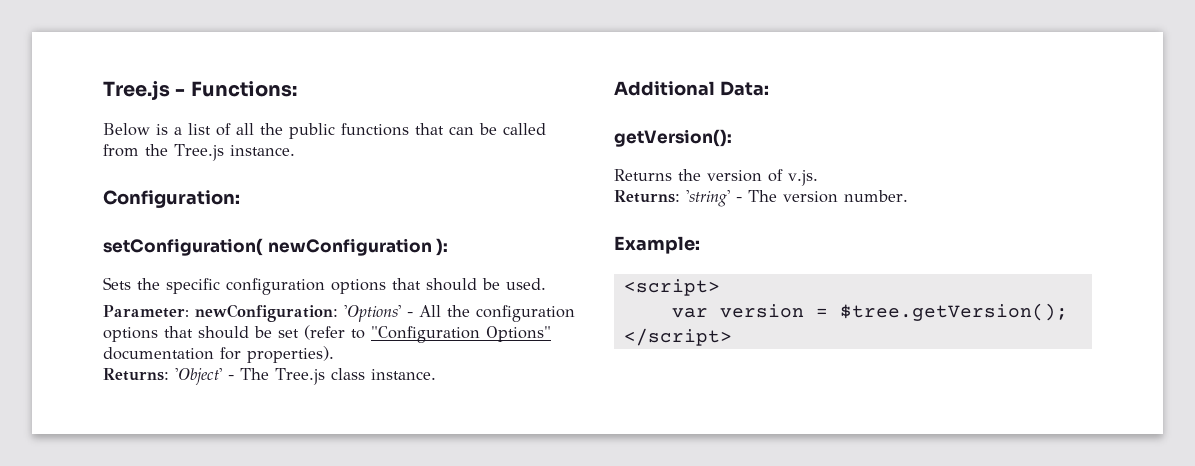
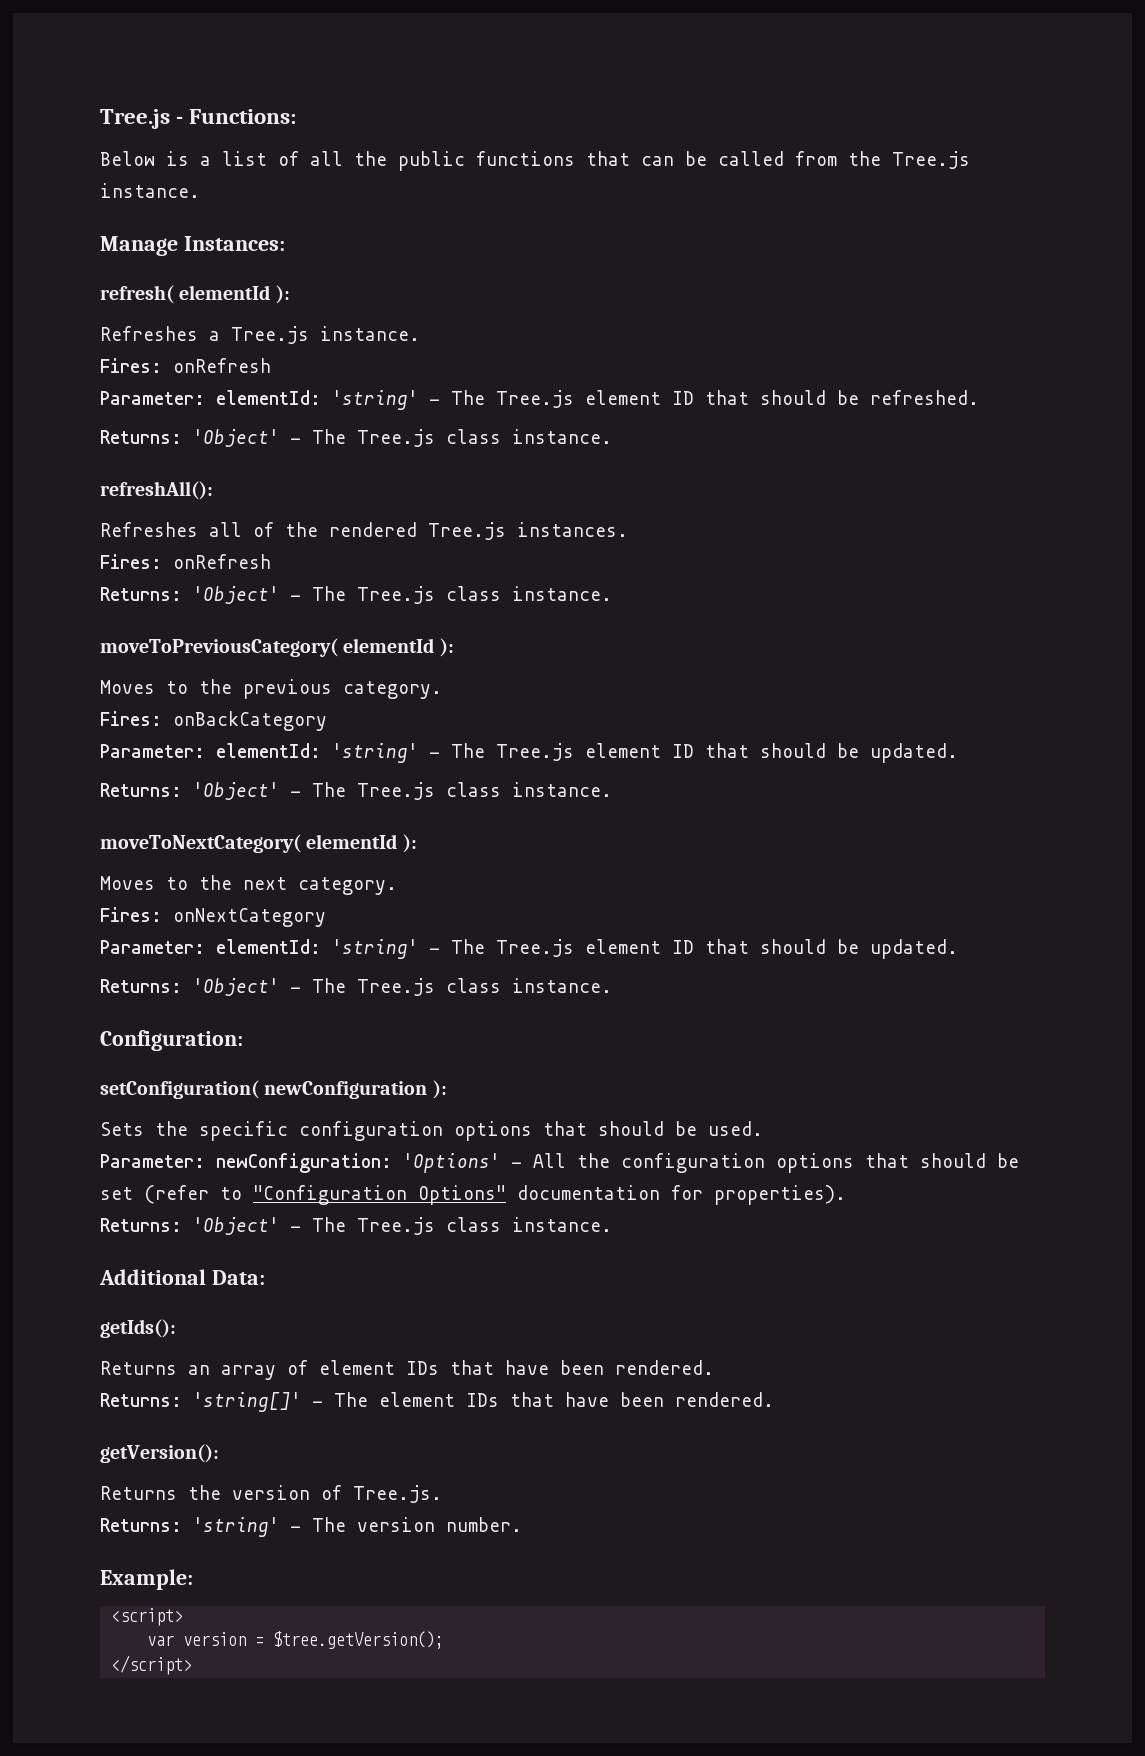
+ Manage Instances:
+ refresh( elementId ):
+ Refreshes a Tree.js instance.
+ Fires: onRefresh
+ Parameter: elementId: 'string' - The Tree.js element ID that should be refreshed.
+ Returns: 'Object' - The Tree.js class instance.
+ refreshAll():
+ Refreshes all of the rendered Tree.js instances.
+ Fires: onRefresh
+ Returns: 'Object' - The Tree.js class instance.
+ moveToPreviousCategory( elementId ):
+ Moves to the previous category.
+ Fires: onBackCategory
+ Parameter: elementId: 'string' - The Tree.js element ID that should be updated.
+ Returns: 'Object' - The Tree.js class instance.
+ moveToNextCategory( elementId ):
+ Moves to the next category.
+ Fires: onNextCategory
+ Parameter: elementId: 'string' - The Tree.js element ID that should be updated.
+ Returns: 'Object' - The Tree.js class instance.
+ getIds():
+ Returns an array of element IDs that have been rendered.
+ Returns: 'string[]' - The element IDs that have been rendered.
- Returns the version of v.js.
+ Returns the version of Tree.js.

